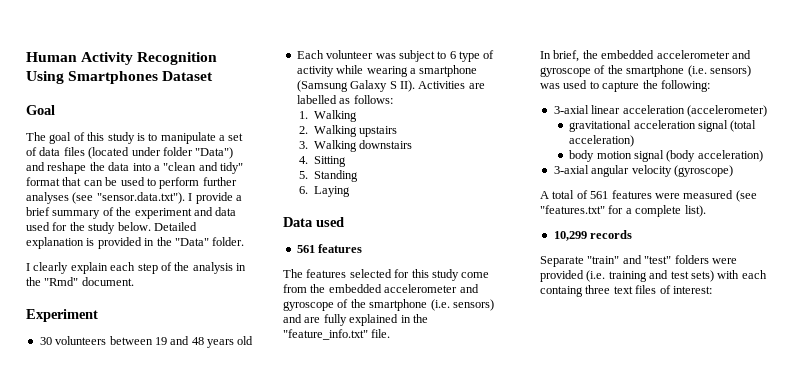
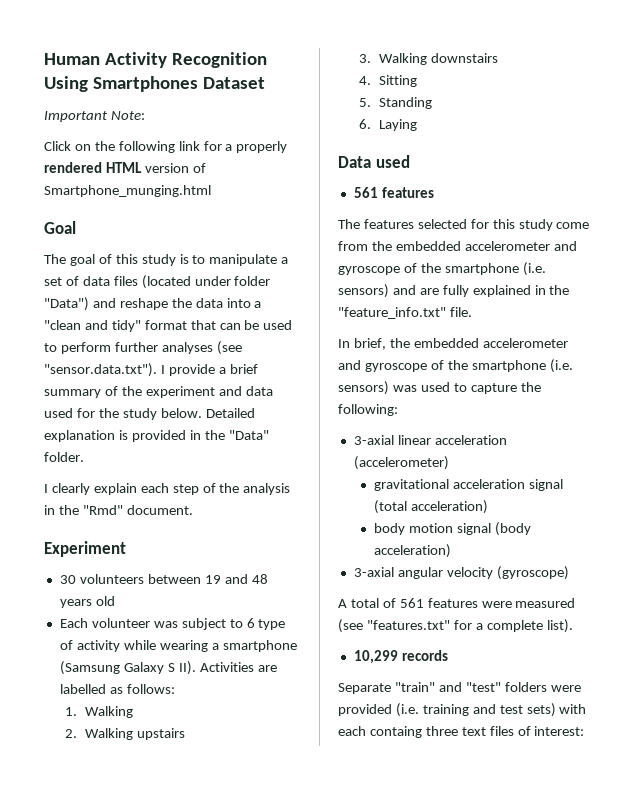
+ Important Note:
+ Click on the following link for a properly rendered HTML version of Smartphone_munging.html

